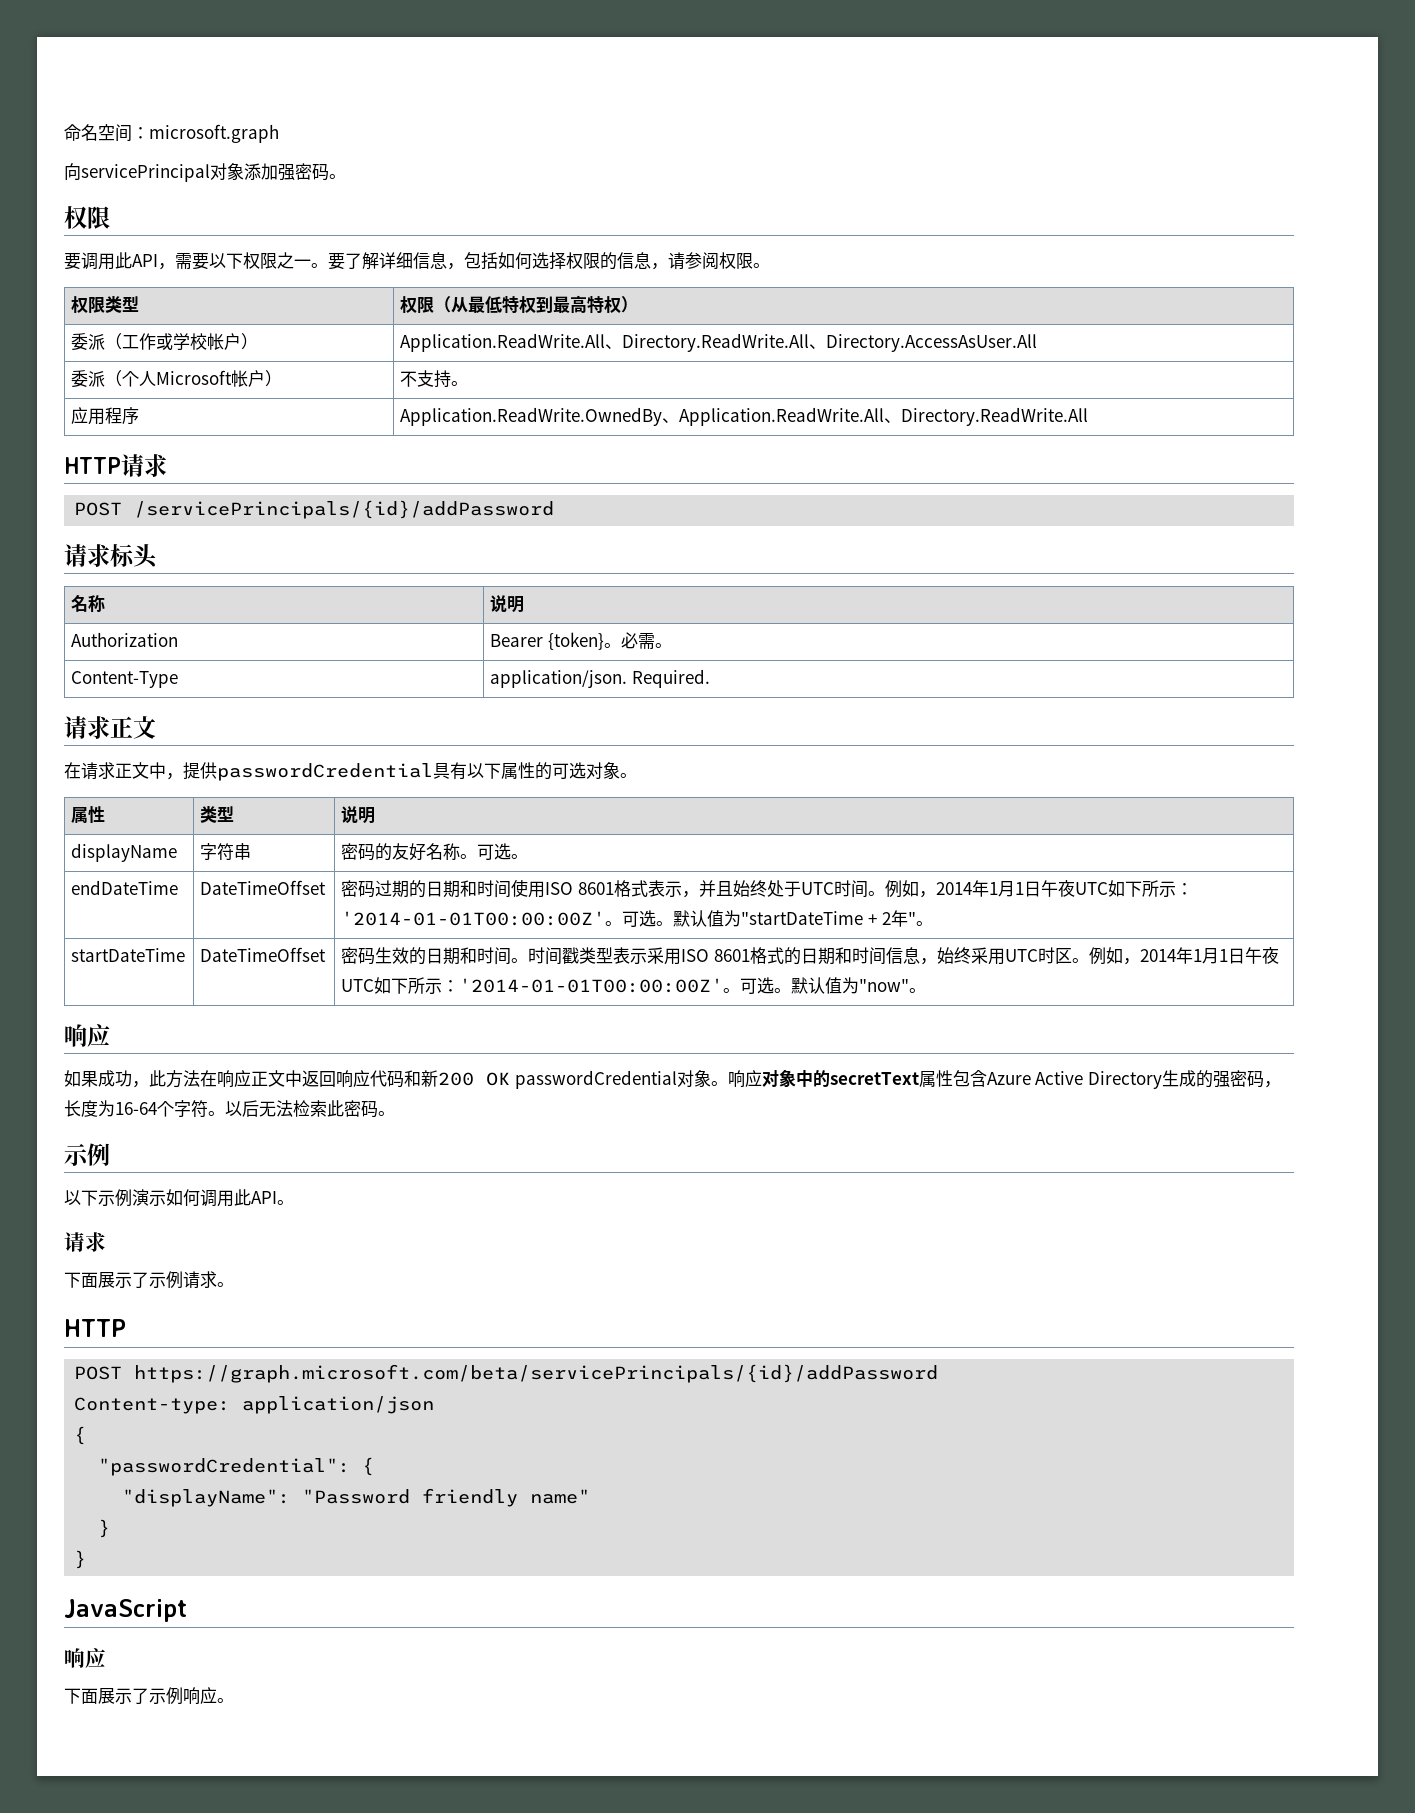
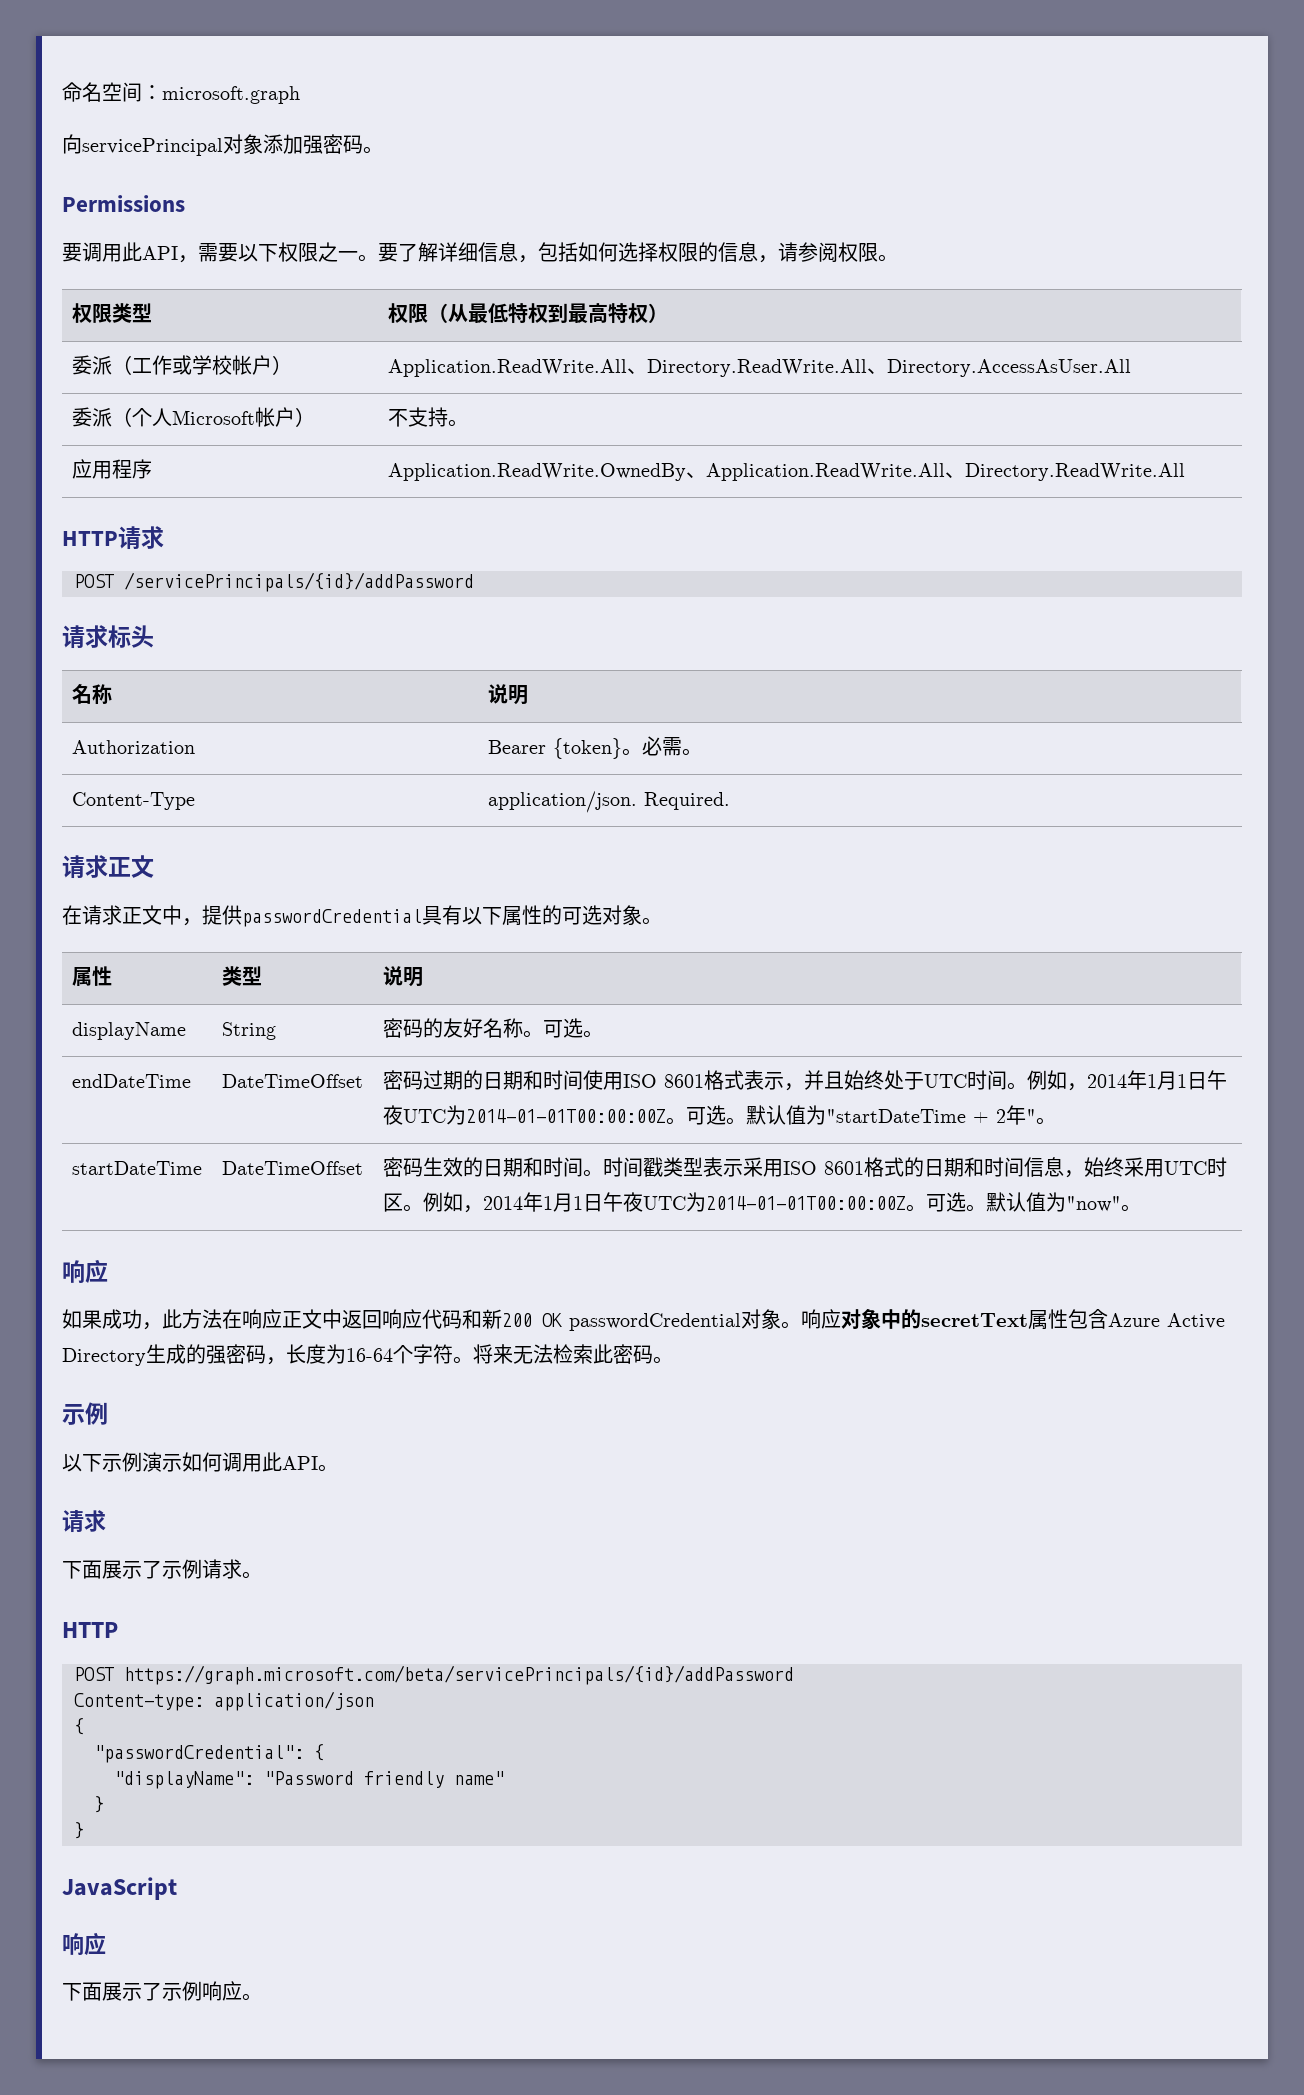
  向servicePrincipal对象添加强密码。
- 权限
+ Permissions
- displayName | 字符串 | 密码的友好名称。可选。
+ displayName | String | 密码的友好名称。可选。
- endDateTime | DateTimeOffset | 密码过期的日期和时间使用ISO 8601格式表示，并且始终处于UTC时间。例如，2014年1月1日午夜UTC如下所示：'2014-01-01T00:00:00Z'。可选。默认值为"startDateTime + 2年"。
+ endDateTime | DateTimeOffset | 密码过期的日期和时间使用ISO 8601格式表示，并且始终处于UTC时间。例如，2014年1月1日午夜UTC为2014-01-01T00:00:00Z。可选。默认值为"startDateTime + 2年"。
- 时间戳类型表示采用ISO 8601格式的日期和时间信息，始终采用UTC时区。例如，2014年1月1日午夜UTC如下所示：'2014-01-01T00:00:00Z'。
+ 时间戳类型表示采用ISO 8601格式的日期和时间信息，始终采用UTC时区。例如，2014年1月1日午夜UTC为2014-01-01T00:00:00Z。
- 以后无法检索此密码。
+ 将来无法检索此密码。

